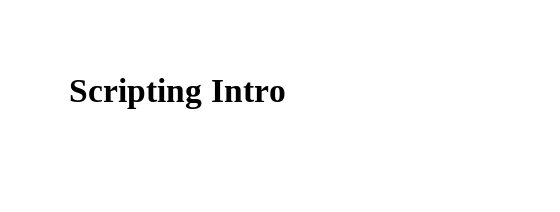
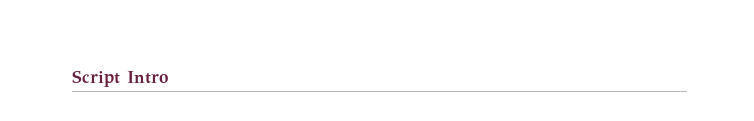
- Scripting Intro
+ Script Intro

